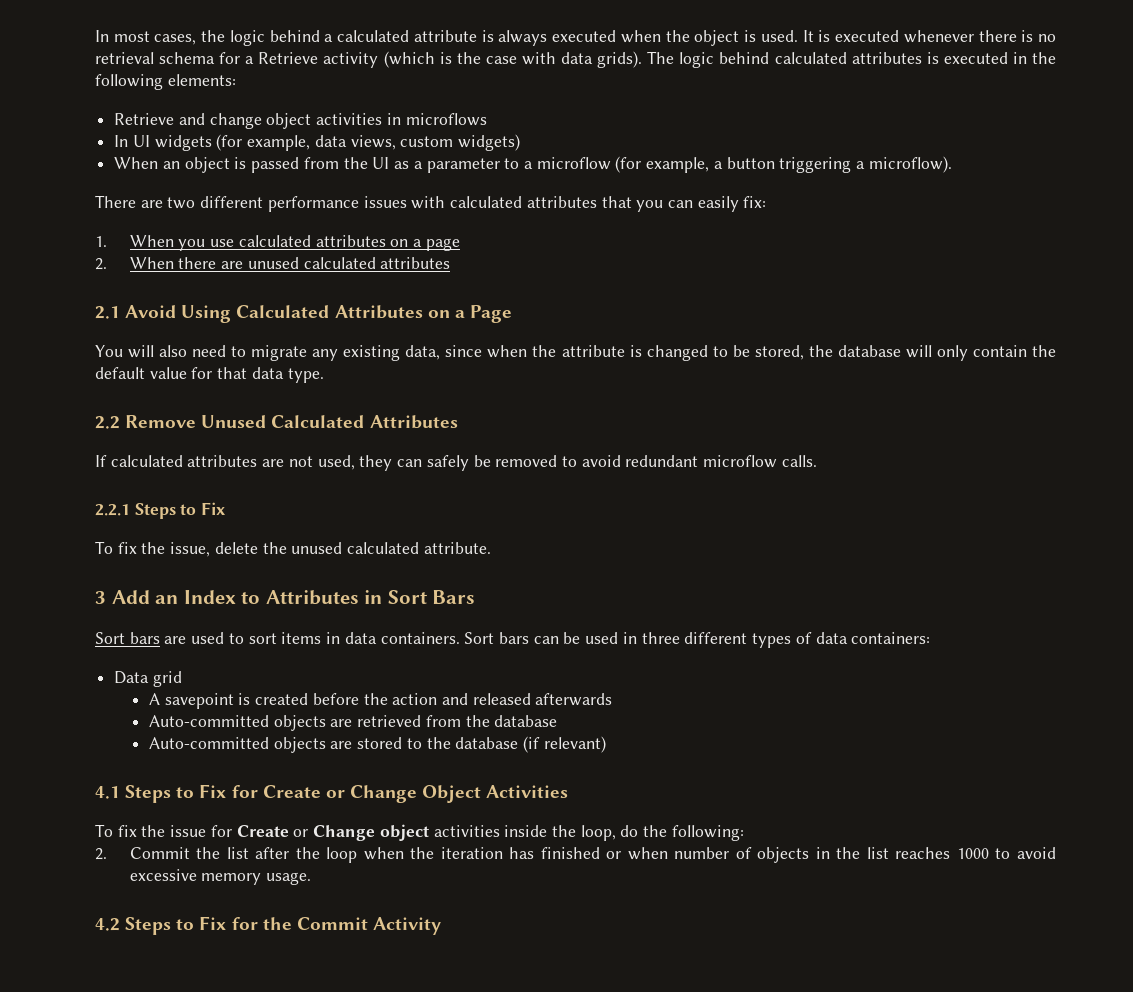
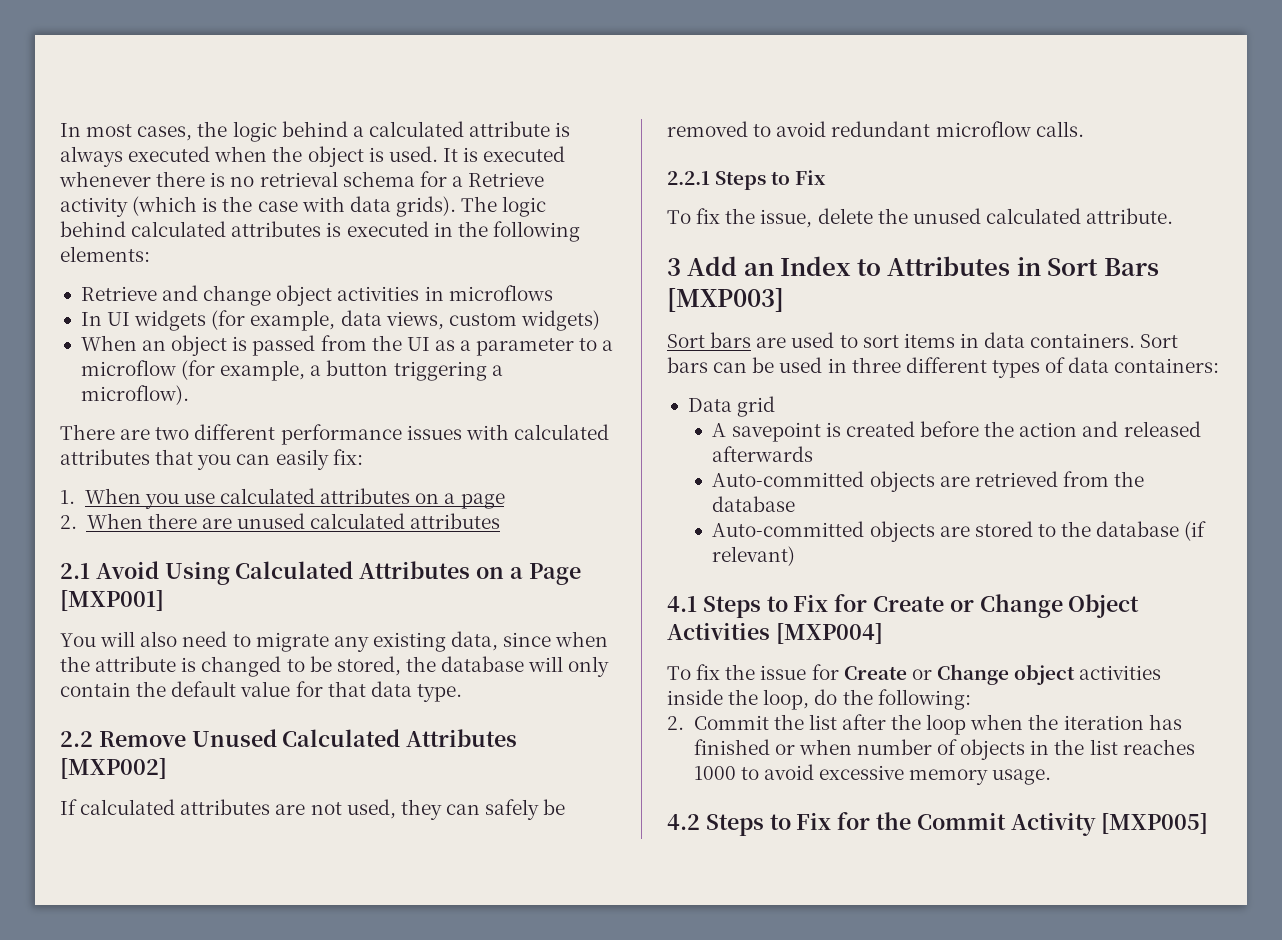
- 2.1 Avoid Using Calculated Attributes on a Page
+ 2.1 Avoid Using Calculated Attributes on a Page [MXP001]
- 2.2 Remove Unused Calculated Attributes
+ 2.2 Remove Unused Calculated Attributes [MXP002]
- 3 Add an Index to Attributes in Sort Bars
+ 3 Add an Index to Attributes in Sort Bars [MXP003]
- 4.1 Steps to Fix for Create or Change Object Activities
+ 4.1 Steps to Fix for Create or Change Object Activities [MXP004]
- 4.2 Steps to Fix for the Commit Activity
+ 4.2 Steps to Fix for the Commit Activity [MXP005]

